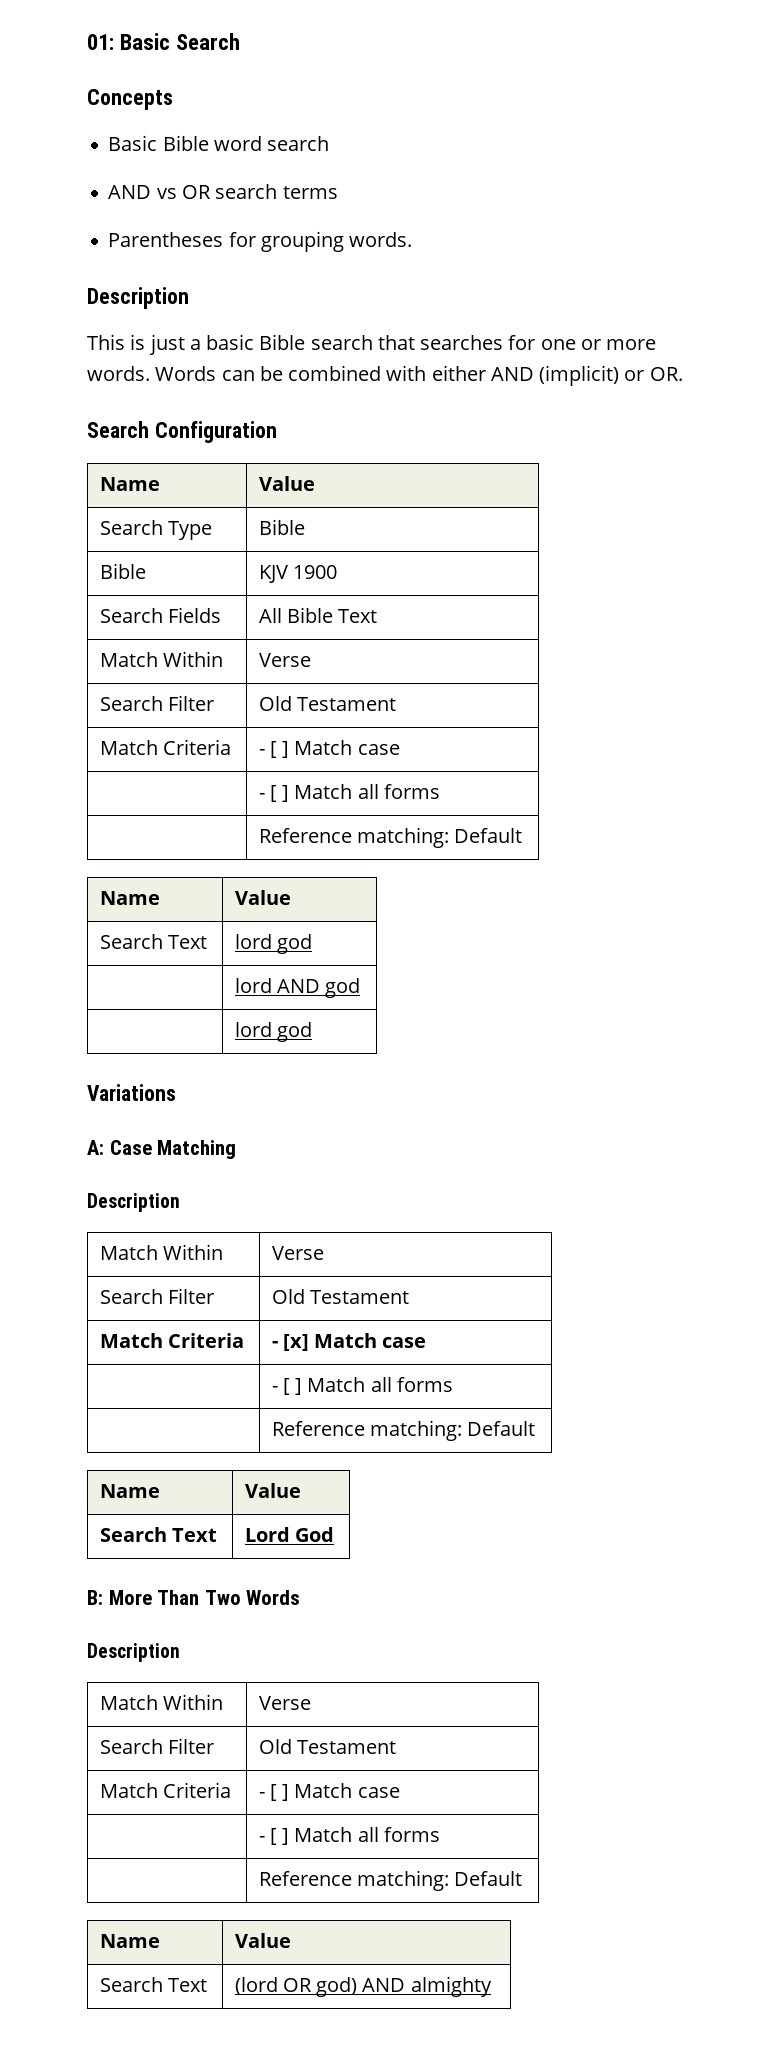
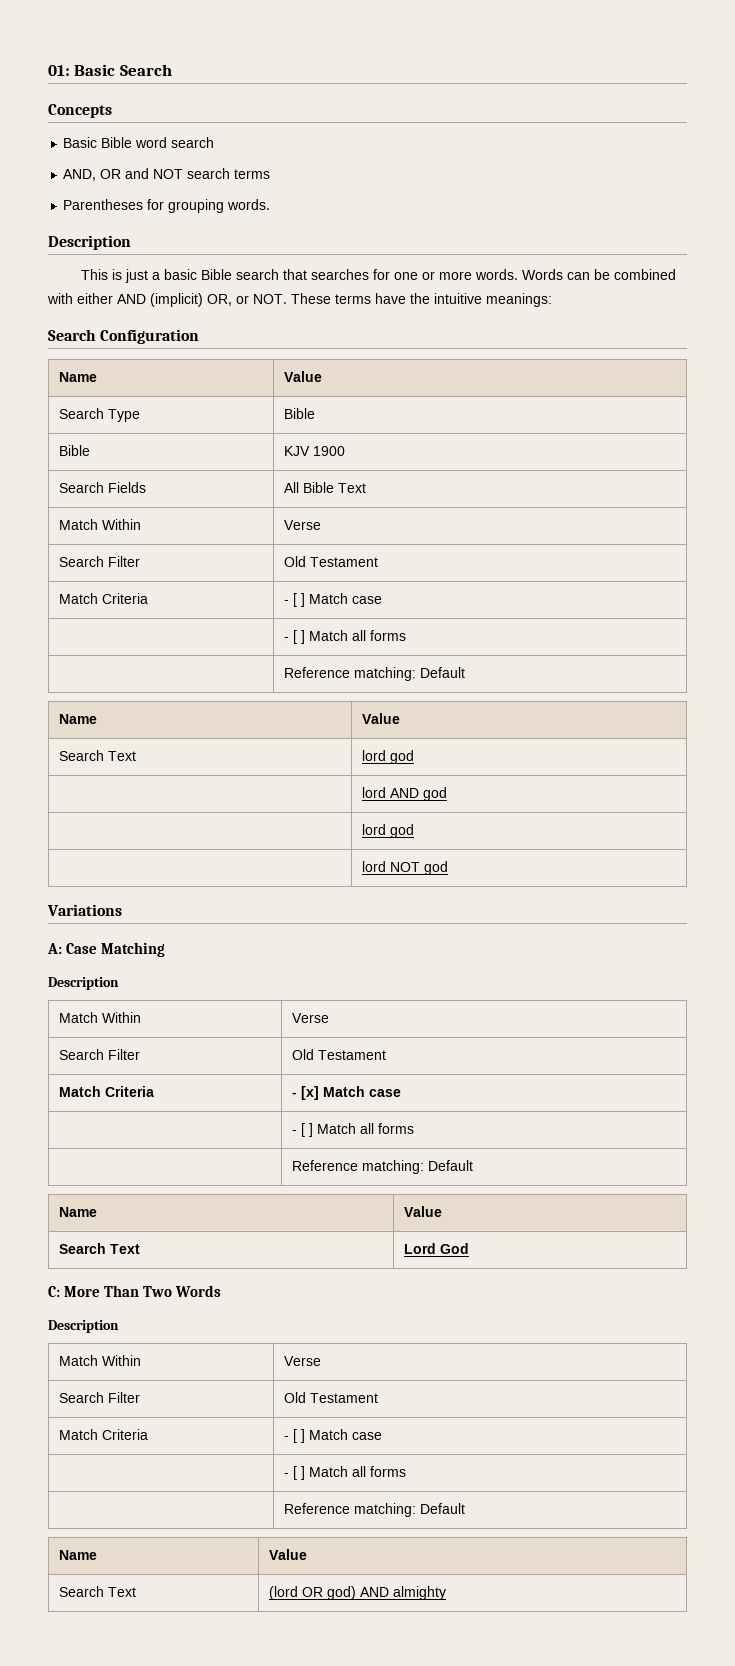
- AND vs OR search terms
+ AND, OR and NOT search terms
- Words can be combined with either AND (implicit) or OR.
+ Words can be combined with either AND (implicit) OR, or NOT. These terms have the intuitive meanings:
+ | lord NOT god
- B: More Than Two Words
+ C: More Than Two Words

